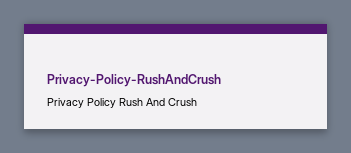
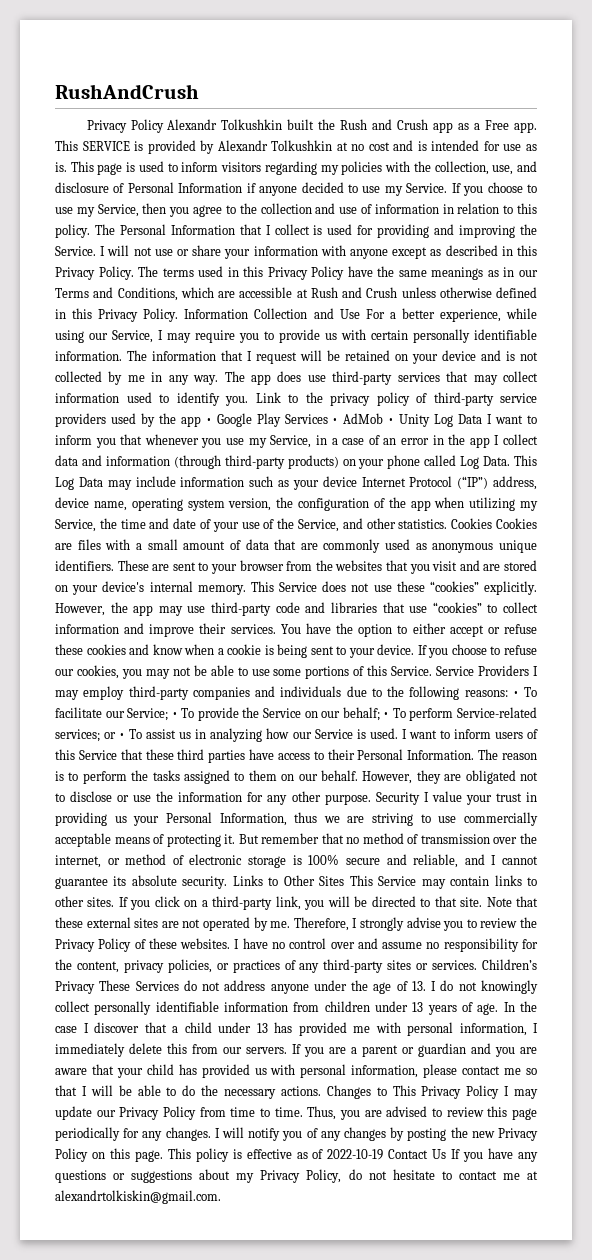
- Privacy-Policy-RushAndCrush
- Privacy Policy Rush And Crush
+ RushAndCrush
+ Privacy Policy Alexandr Tolkushkin built the Rush and Crush app as a Free app. This SERVICE is provided by Alexandr Tolkushkin at no cost and is intended for use as is. This page is used to inform visitors regarding my policies with the collection, use, and disclosure of Personal Information if anyone decided to use my Service. If you choose to use my Service, then you agree to the collection and use of information in relation to this policy. The Personal Information that I collect is used for providing and improving the Service. I will not use or share your information with anyone except as described in this Privacy Policy. The terms used in this Privacy Policy have the same meanings as in our Terms and Conditions, which are accessible at Rush and Crush unless otherwise defined in this Privacy Policy. Information Collection and Use For a better experience, while using our Service, I may require you to provide us with certain personally identifiable information. The information that I request will be retained on your device and is not collected by me in any way. The app does use third-party services that may collect information used to identify you. Link to the privacy policy of third-party service providers used by the app • Google Play Services • AdMob • Unity Log Data I want to inform you that whenever you use my Service, in a case of an error in the app I collect data and information (through third-party products) on your phone called Log Data. This Log Data may include information such as your device Internet Protocol (“IP”) address, device name, operating system version, the configuration of the app when utilizing my Service, the time and date of your use of the Service, and other statistics. Cookies Cookies are files with a small amount of data that are commonly used as anonymous unique identifiers. These are sent to your browser from the websites that you visit and are stored on your device's internal memory. This Service does not use these “cookies” explicitly. However, the app may use third-party code and libraries that use “cookies” to collect information and improve their services. You have the option to either accept or refuse these cookies and know when a cookie is being sent to your device. If you choose to refuse our cookies, you may not be able to use some portions of this Service. Service Providers I may employ third-party companies and individuals due to the following reasons: • To facilitate our Service; • To provide the Service on our behalf; • To perform Service-related services; or • To assist us in analyzing how our Service is used. I want to inform users of this Service that these third parties have access to their Personal Information. The reason is to perform the tasks assigned to them on our behalf. However, they are obligated not to disclose or use the information for any other purpose. Security I value your trust in providing us your Personal Information, thus we are striving to use commercially acceptable means of protecting it. But remember that no method of transmission over the internet, or method of electronic storage is 100% secure and reliable, and I cannot guarantee its absolute security. Links to Other Sites This Service may contain links to other sites. If you click on a third-party link, you will be directed to that site. Note that these external sites are not operated by me. Therefore, I strongly advise you to review the Privacy Policy of these websites. I have no control over and assume no responsibility for the content, privacy policies, or practices of any third-party sites or services. Children’s Privacy These Services do not address anyone under the age of 13. I do not knowingly collect personally identifiable information from children under 13 years of age. In the case I discover that a child under 13 has provided me with personal information, I immediately delete this from our servers. If you are a parent or guardian and you are aware that your child has provided us with personal information, please contact me so that I will be able to do the necessary actions. Changes to This Privacy Policy I may update our Privacy Policy from time to time. Thus, you are advised to review this page periodically for any changes. I will notify you of any changes by posting the new Privacy Policy on this page. This policy is effective as of 2022-10-19 Contact Us If you have any questions or suggestions about my Privacy Policy, do not hesitate to contact me at alexandrtolkiskin@gmail.com.

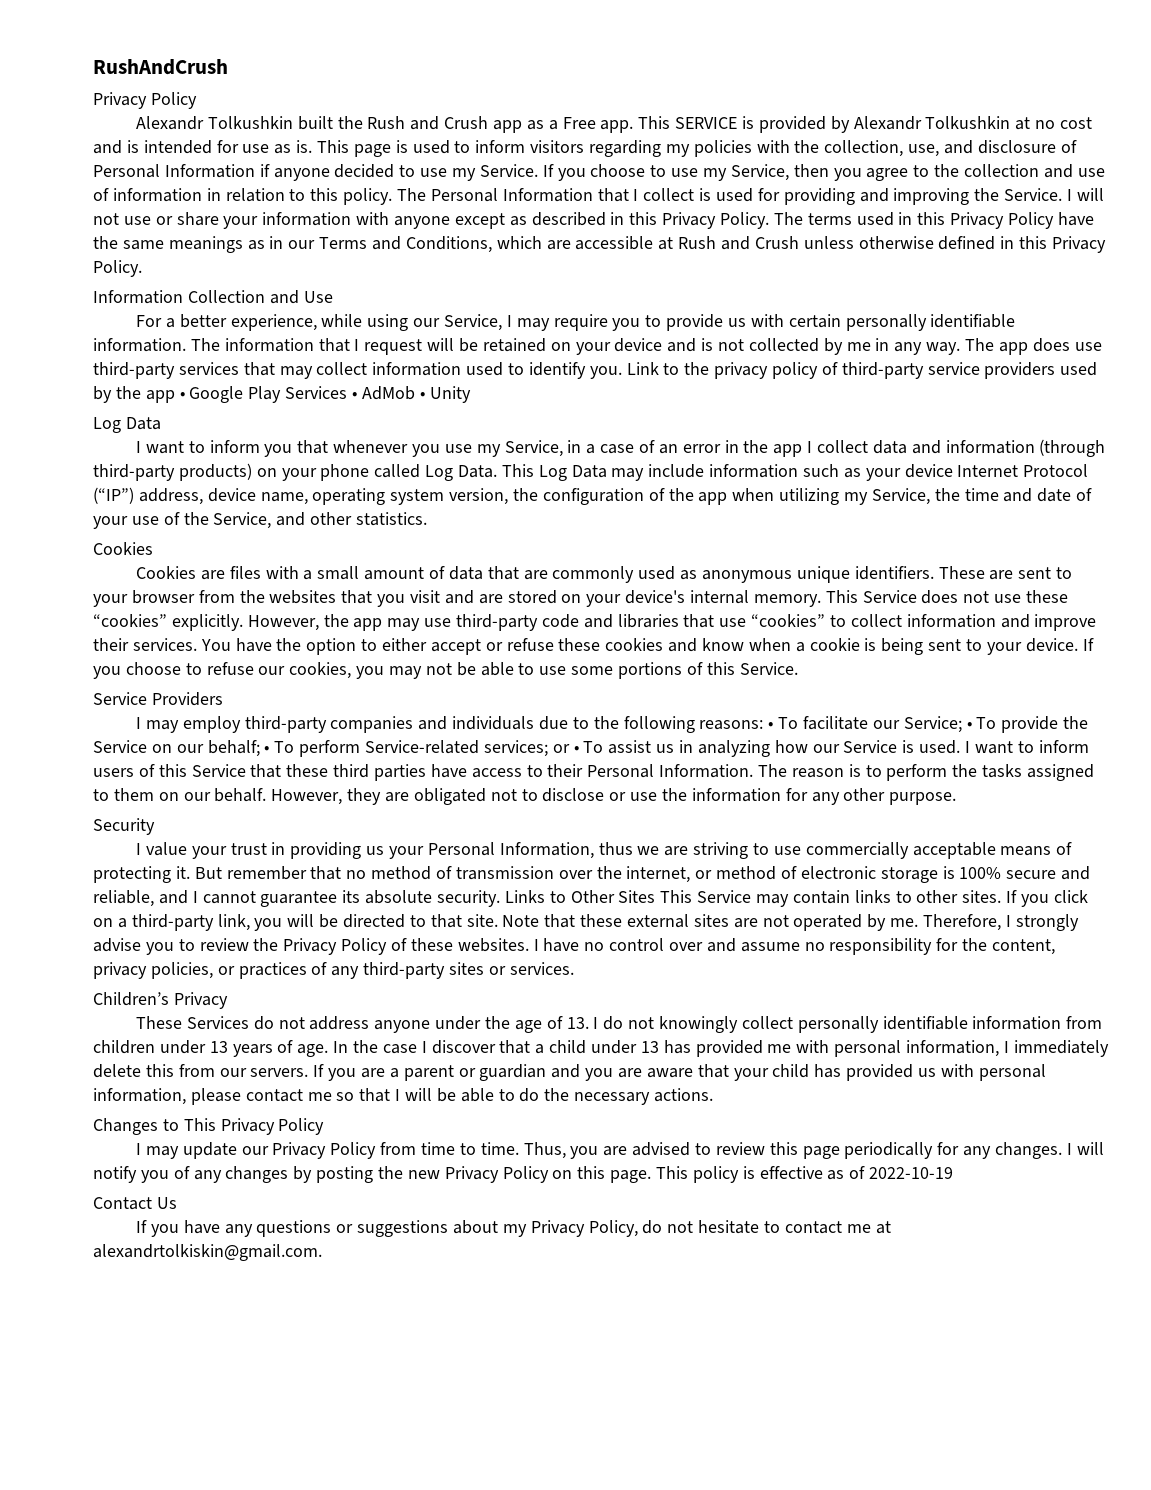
  RushAndCrush
- Privacy Policy Alexandr Tolkushkin built the Rush and Crush app as a Free app.
+ Privacy Policy
+ Alexandr Tolkushkin built the Rush and Crush app as a Free app.
- The terms used in this Privacy Policy have the same meanings as in our Terms and Conditions, which are accessible at Rush and Crush unless otherwise defined in this Privacy Policy. Information Collection and Use For a better experience, while using our Service, I may require you to provide us with certain personally identifiable information.
+ The terms used in this Privacy Policy have the same meanings as in our Terms and Conditions, which are accessible at Rush and Crush unless otherwise defined in this Privacy Policy.
+ Information Collection and Use
+ For a better experience, while using our Service, I may require you to provide us with certain personally identifiable information.
- Link to the privacy policy of third-party service providers used by the app • Google Play Services • AdMob • Unity Log Data I want to inform you that whenever you use my Service, in a case of an error in the app I collect data and information (through third-party products) on your phone called Log Data.
+ Link to the privacy policy of third-party service providers used by the app • Google Play Services • AdMob • Unity
+ Log Data
+ I want to inform you that whenever you use my Service, in a case of an error in the app I collect data and information (through third-party products) on your phone called Log Data.
- This Log Data may include information such as your device Internet Protocol (“IP”) address, device name, operating system version, the configuration of the app when utilizing my Service, the time and date of your use of the Service, and other statistics. Cookies Cookies are files with a small amount of data that are commonly used as anonymous unique identifiers.
+ This Log Data may include information such as your device Internet Protocol (“IP”) address, device name, operating system version, the configuration of the app when utilizing my Service, the time and date of your use of the Service, and other statistics.
+ Cookies
+ Cookies are files with a small amount of data that are commonly used as anonymous unique identifiers.
- If you choose to refuse our cookies, you may not be able to use some portions of this Service. Service Providers I may employ third-party companies and individuals due to the following reasons:
+ If you choose to refuse our cookies, you may not be able to use some portions of this Service.
+ Service Providers
+ I may employ third-party companies and individuals due to the following reasons:
- However, they are obligated not to disclose or use the information for any other purpose. Security I value your trust in providing us your Personal Information, thus we are striving to use commercially acceptable means of protecting it.
+ However, they are obligated not to disclose or use the information for any other purpose.
+ Security
+ I value your trust in providing us your Personal Information, thus we are striving to use commercially acceptable means of protecting it.
- I have no control over and assume no responsibility for the content, privacy policies, or practices of any third-party sites or services. Children’s Privacy These Services do not address anyone under the age of 13. I do not knowingly collect personally identifiable information from children under 13 years of age.
+ I have no control over and assume no responsibility for the content, privacy policies, or practices of any third-party sites or services.
+ Children’s Privacy
+ These Services do not address anyone under the age of 13. I do not knowingly collect personally identifiable information from children under 13 years of age.
- If you are a parent or guardian and you are aware that your child has provided us with personal information, please contact me so that I will be able to do the necessary actions. Changes to This Privacy Policy I may update our Privacy Policy from time to time.
+ If you are a parent or guardian and you are aware that your child has provided us with personal information, please contact me so that I will be able to do the necessary actions.
+ Changes to This Privacy Policy
+ I may update our Privacy Policy from time to time.
- This policy is effective as of 2022-10-19 Contact Us If you have any questions or suggestions about my Privacy Policy, do not hesitate to contact me at alexandrtolkiskin@gmail.com.
+ This policy is effective as of 2022-10-19
+ Contact Us
+ If you have any questions or suggestions about my Privacy Policy, do not hesitate to contact me at alexandrtolkiskin@gmail.com.

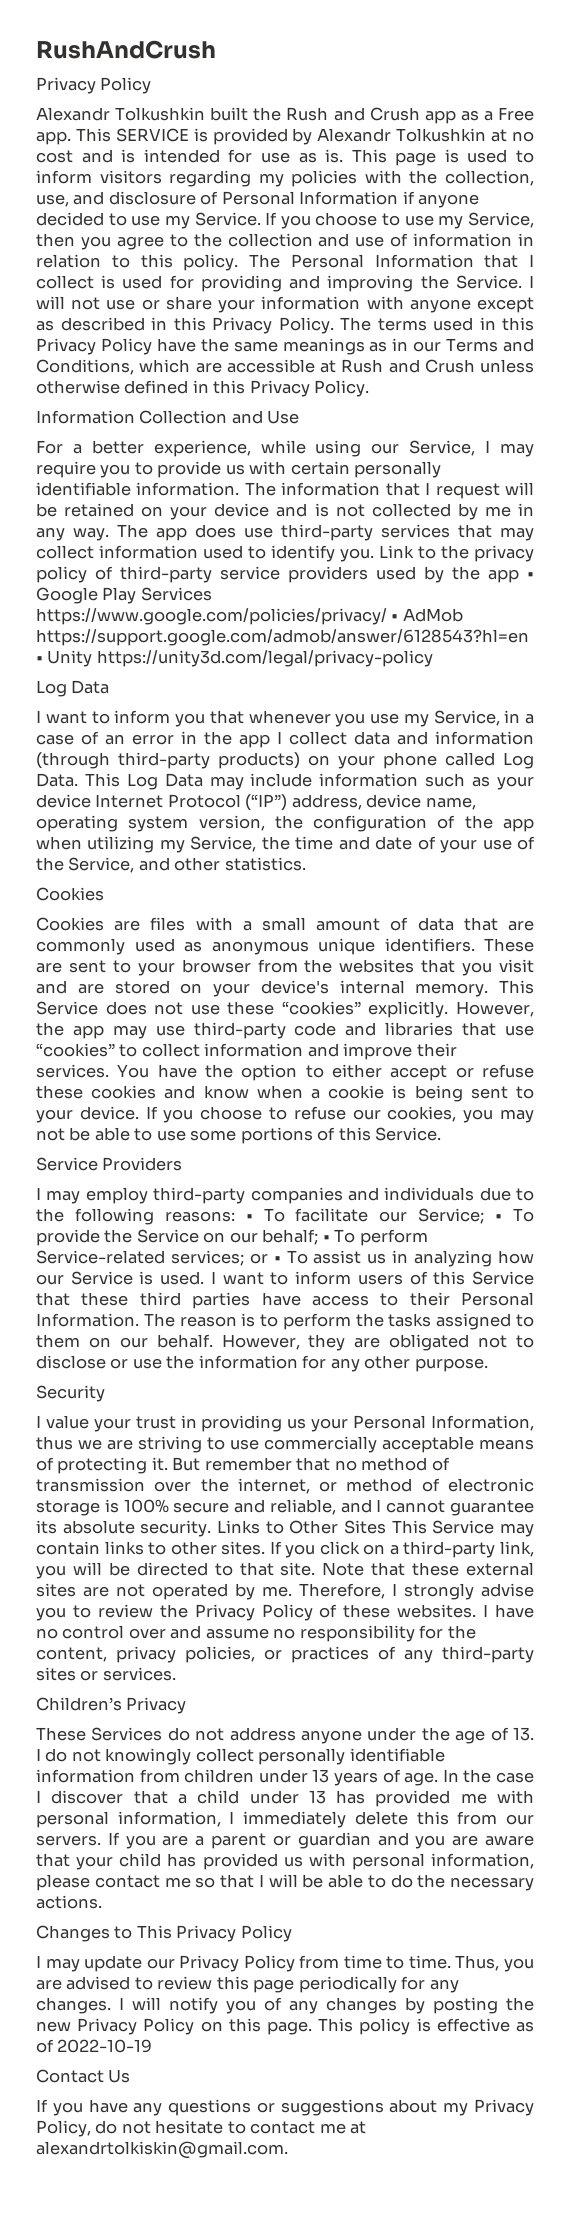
- Link to the privacy policy of third-party service providers used by the app • Google Play Services • AdMob • Unity
+ Link to the privacy policy of third-party service providers used by the app • Google Play Services https://www.google.com/policies/privacy/ • AdMob https://support.google.com/admob/answer/6128543?hl=en • Unity https://unity3d.com/legal/privacy-policy

